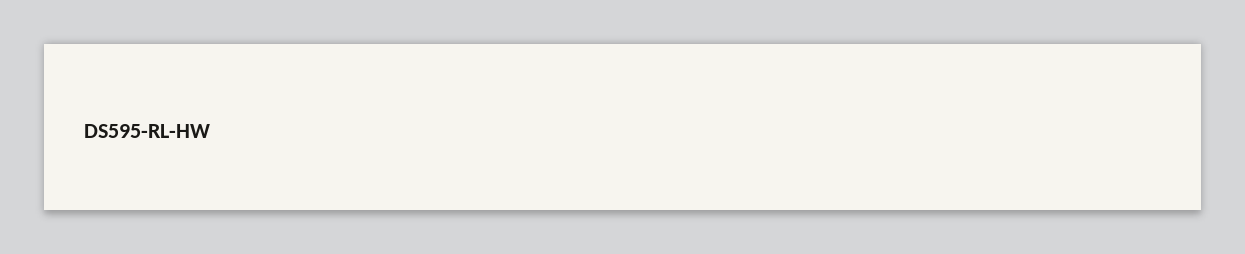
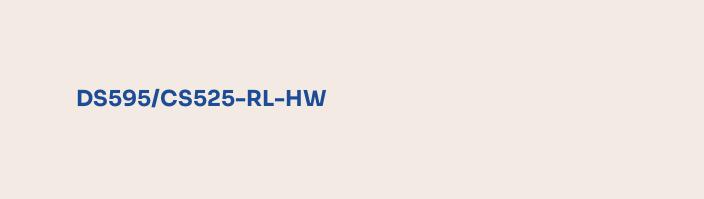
- DS595-RL-HW
+ DS595/CS525-RL-HW

